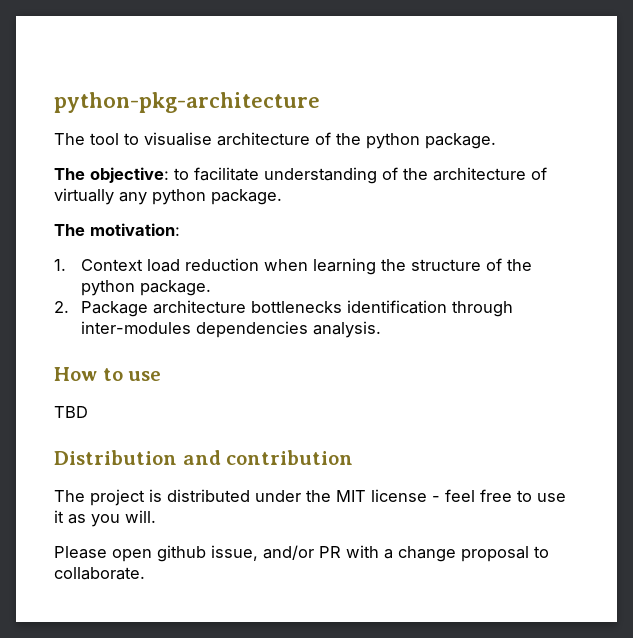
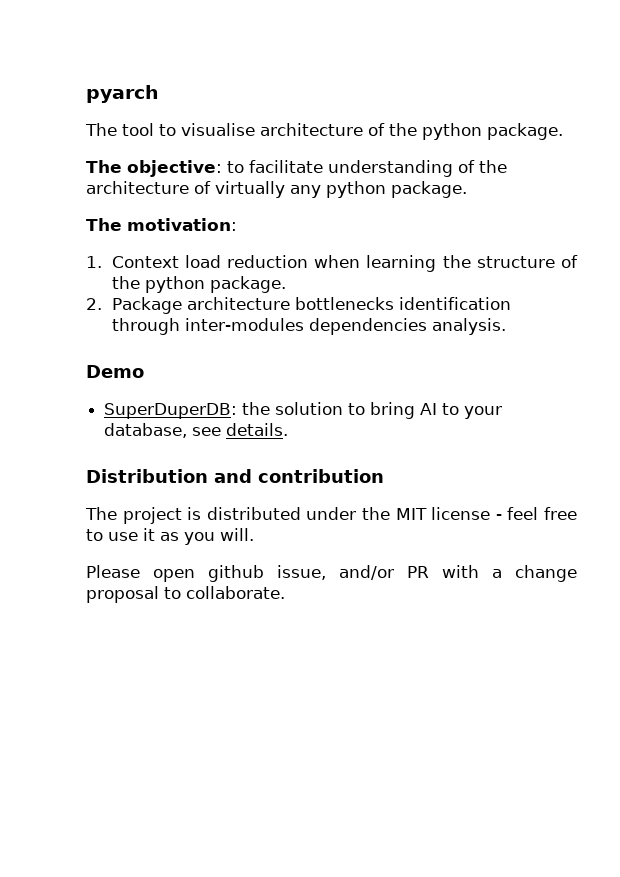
- python-pkg-architecture
+ pyarch
- How to use
- TBD
+ Demo
+ SuperDuperDB: the solution to bring AI to your database, see details.

